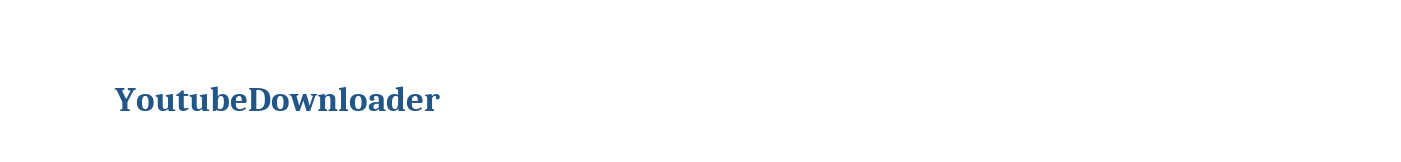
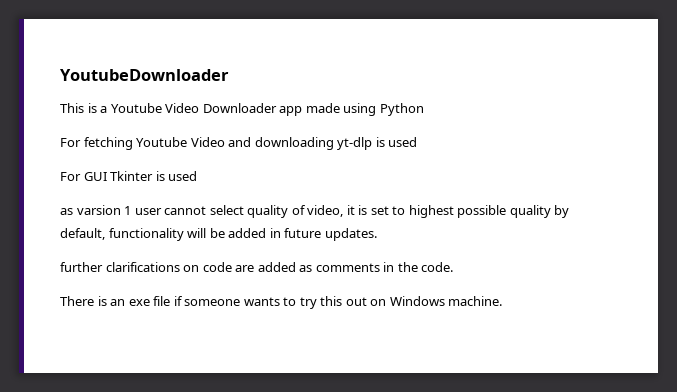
+ This is a Youtube Video Downloader app made using Python
+ For fetching Youtube Video and downloading yt-dlp is used
+ For GUI Tkinter is used
+ as varsion 1 user cannot select quality of video, it is set to highest possible quality by default, functionality will be added in future updates.
+ further clarifications on code are added as comments in the code.
+ There is an exe file if someone wants to try this out on Windows machine.

